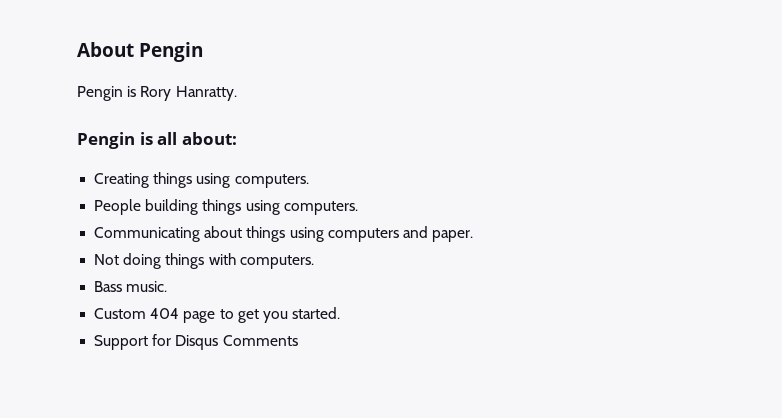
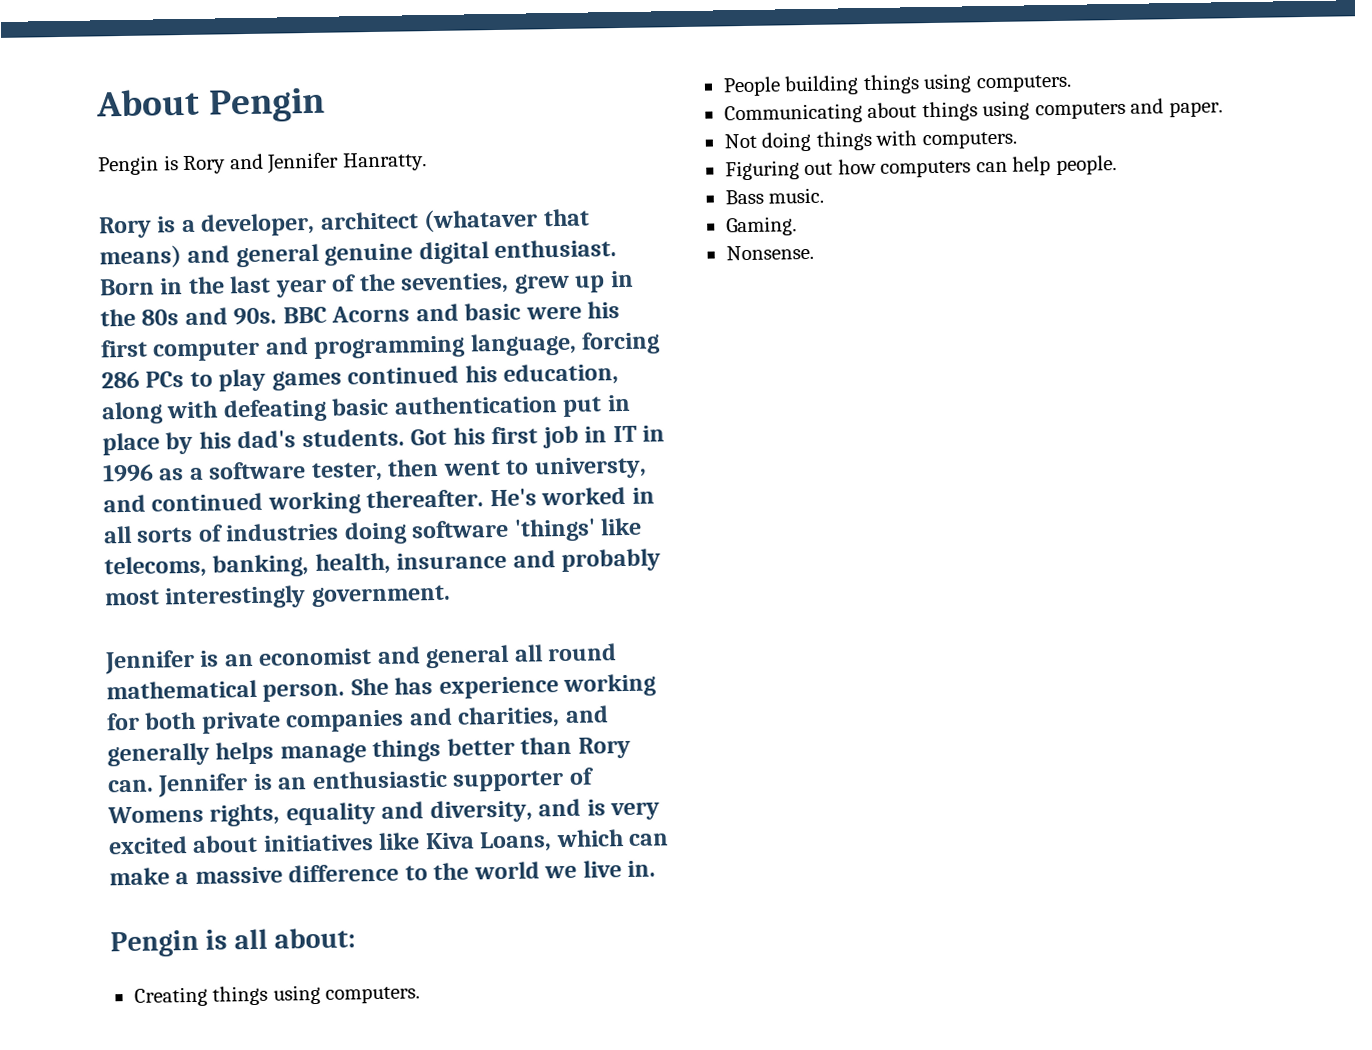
- Pengin is Rory Hanratty.
+ Pengin is Rory and Jennifer Hanratty.
+ Rory is a developer, architect (whataver that means) and general genuine digital enthusiast. Born in the last year of the seventies, grew up in the 80s and 90s. BBC Acorns and basic were his first computer and programming language, forcing 286 PCs to play games continued his education, along with defeating basic authentication put in place by his dad's students. Got his first job in IT in 1996 as a software tester, then went to universty, and continued working thereafter. He's worked in all sorts of industries doing software 'things' like telecoms, banking, health, insurance and probably most interestingly government.
+ Jennifer is an economist and general all round mathematical person. She has experience working for both private companies and charities, and generally helps manage things better than Rory can. Jennifer is an enthusiastic supporter of Womens rights, equality and diversity, and is very excited about initiatives like Kiva Loans, which can make a massive difference to the world we live in.
+ Figuring out how computers can help people.
  Bass music.
- Custom 404 page to get you started.
- Support for Disqus Comments
+ Gaming.
+ Nonsense.

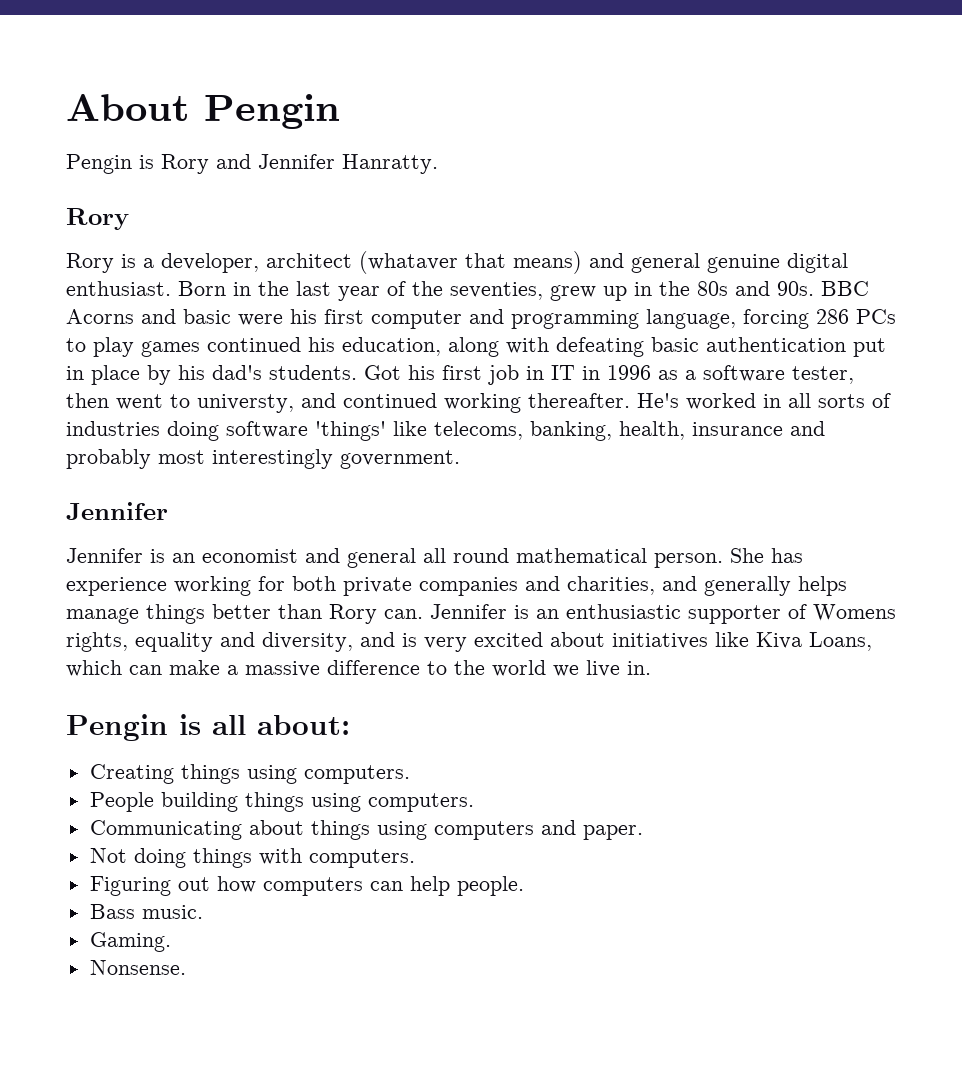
  Pengin is Rory and Jennifer Hanratty.
+ Rory
  He's worked in all sorts of industries doing software 'things' like telecoms, banking, health, insurance and probably most interestingly government.
+ Jennifer

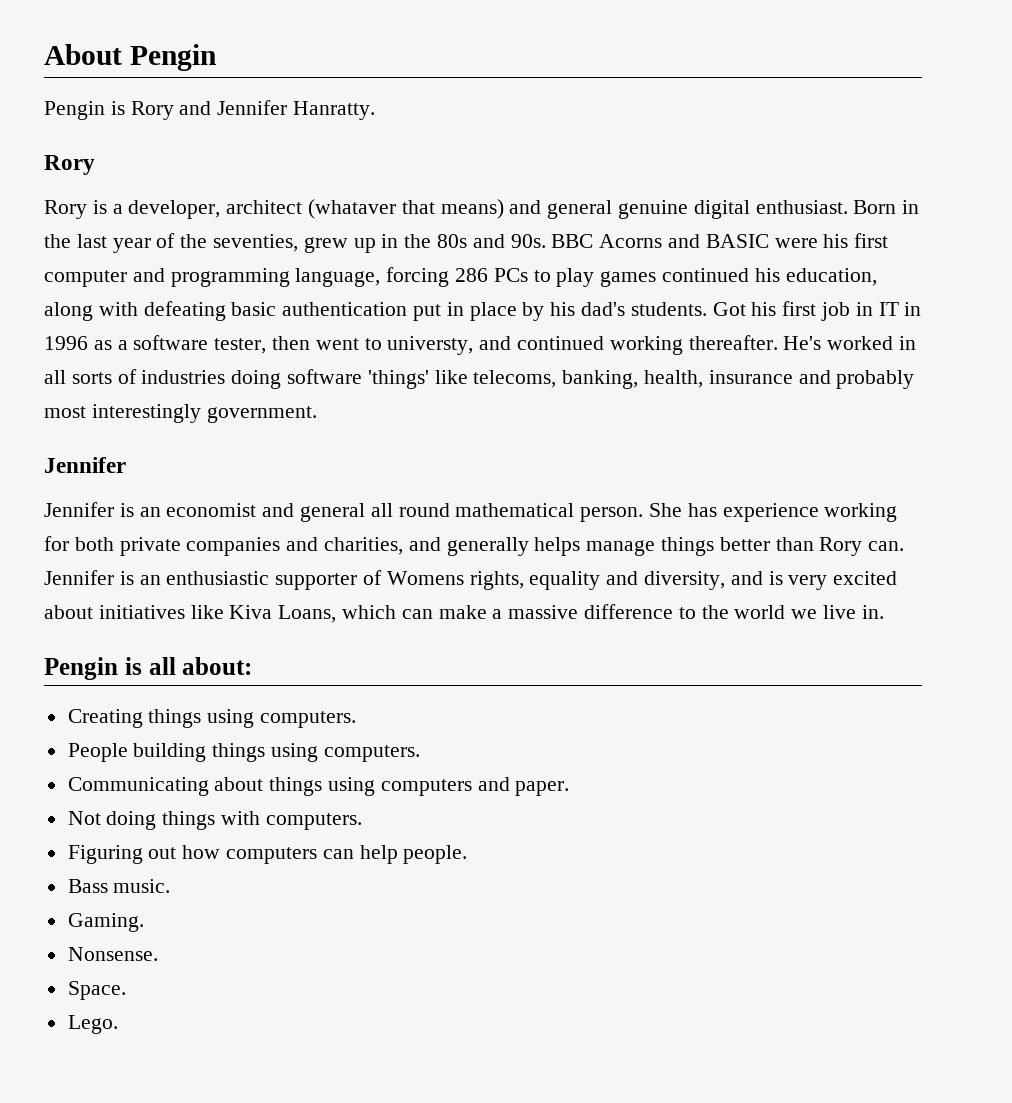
- BBC Acorns and basic were his first computer and programming language, forcing 286 PCs to play games continued his education, along with defeating basic authentication put in place by his dad's students.
+ BBC Acorns and BASIC were his first computer and programming language, forcing 286 PCs to play games continued his education, along with defeating basic authentication put in place by his dad's students.
+ Space.
+ Lego.

